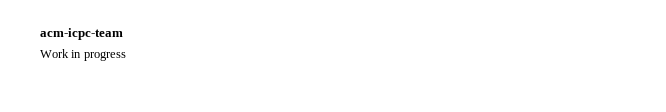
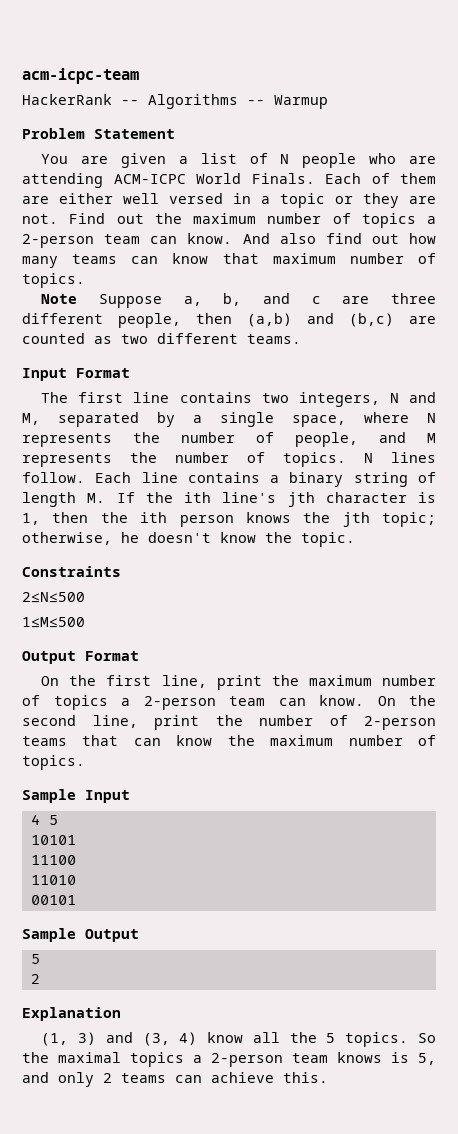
- Work in progress
+ HackerRank -- Algorithms -- Warmup
+ Problem Statement
+ You are given a list of N people who are attending ACM-ICPC World Finals. Each of them are either well versed in a topic or they are not. Find out the maximum number of topics a 2-person team can know. And also find out how many teams can know that maximum number of topics.
+ Note Suppose a, b, and c are three different people, then (a,b) and (b,c) are counted as two different teams.
+ Input Format
+ The first line contains two integers, N and M, separated by a single space, where N represents the number of people, and M represents the number of topics. N lines follow. Each line contains a binary string of length M. If the ith line's jth character is 1, then the ith person knows the jth topic; otherwise, he doesn't know the topic.
+ Constraints
+ 2≤N≤500
+ 1≤M≤500
+ Output Format
+ On the first line, print the maximum number of topics a 2-person team can know. On the second line, print the number of 2-person teams that can know the maximum number of topics.
+ Sample Input
+ 4 5
+ 10101
+ 11100
+ 11010
+ 00101
+ Sample Output
+ 5
+ 2
+ Explanation
+ (1, 3) and (3, 4) know all the 5 topics. So the maximal topics a 2-person team knows is 5, and only 2 teams can achieve this.

